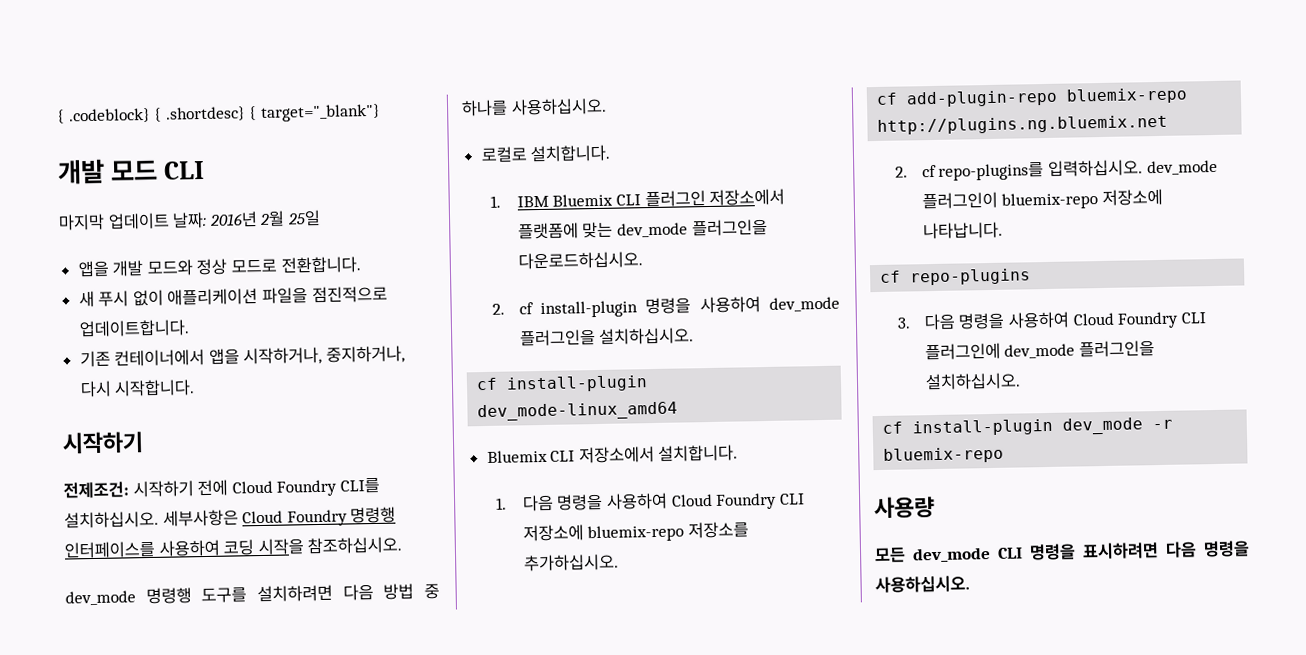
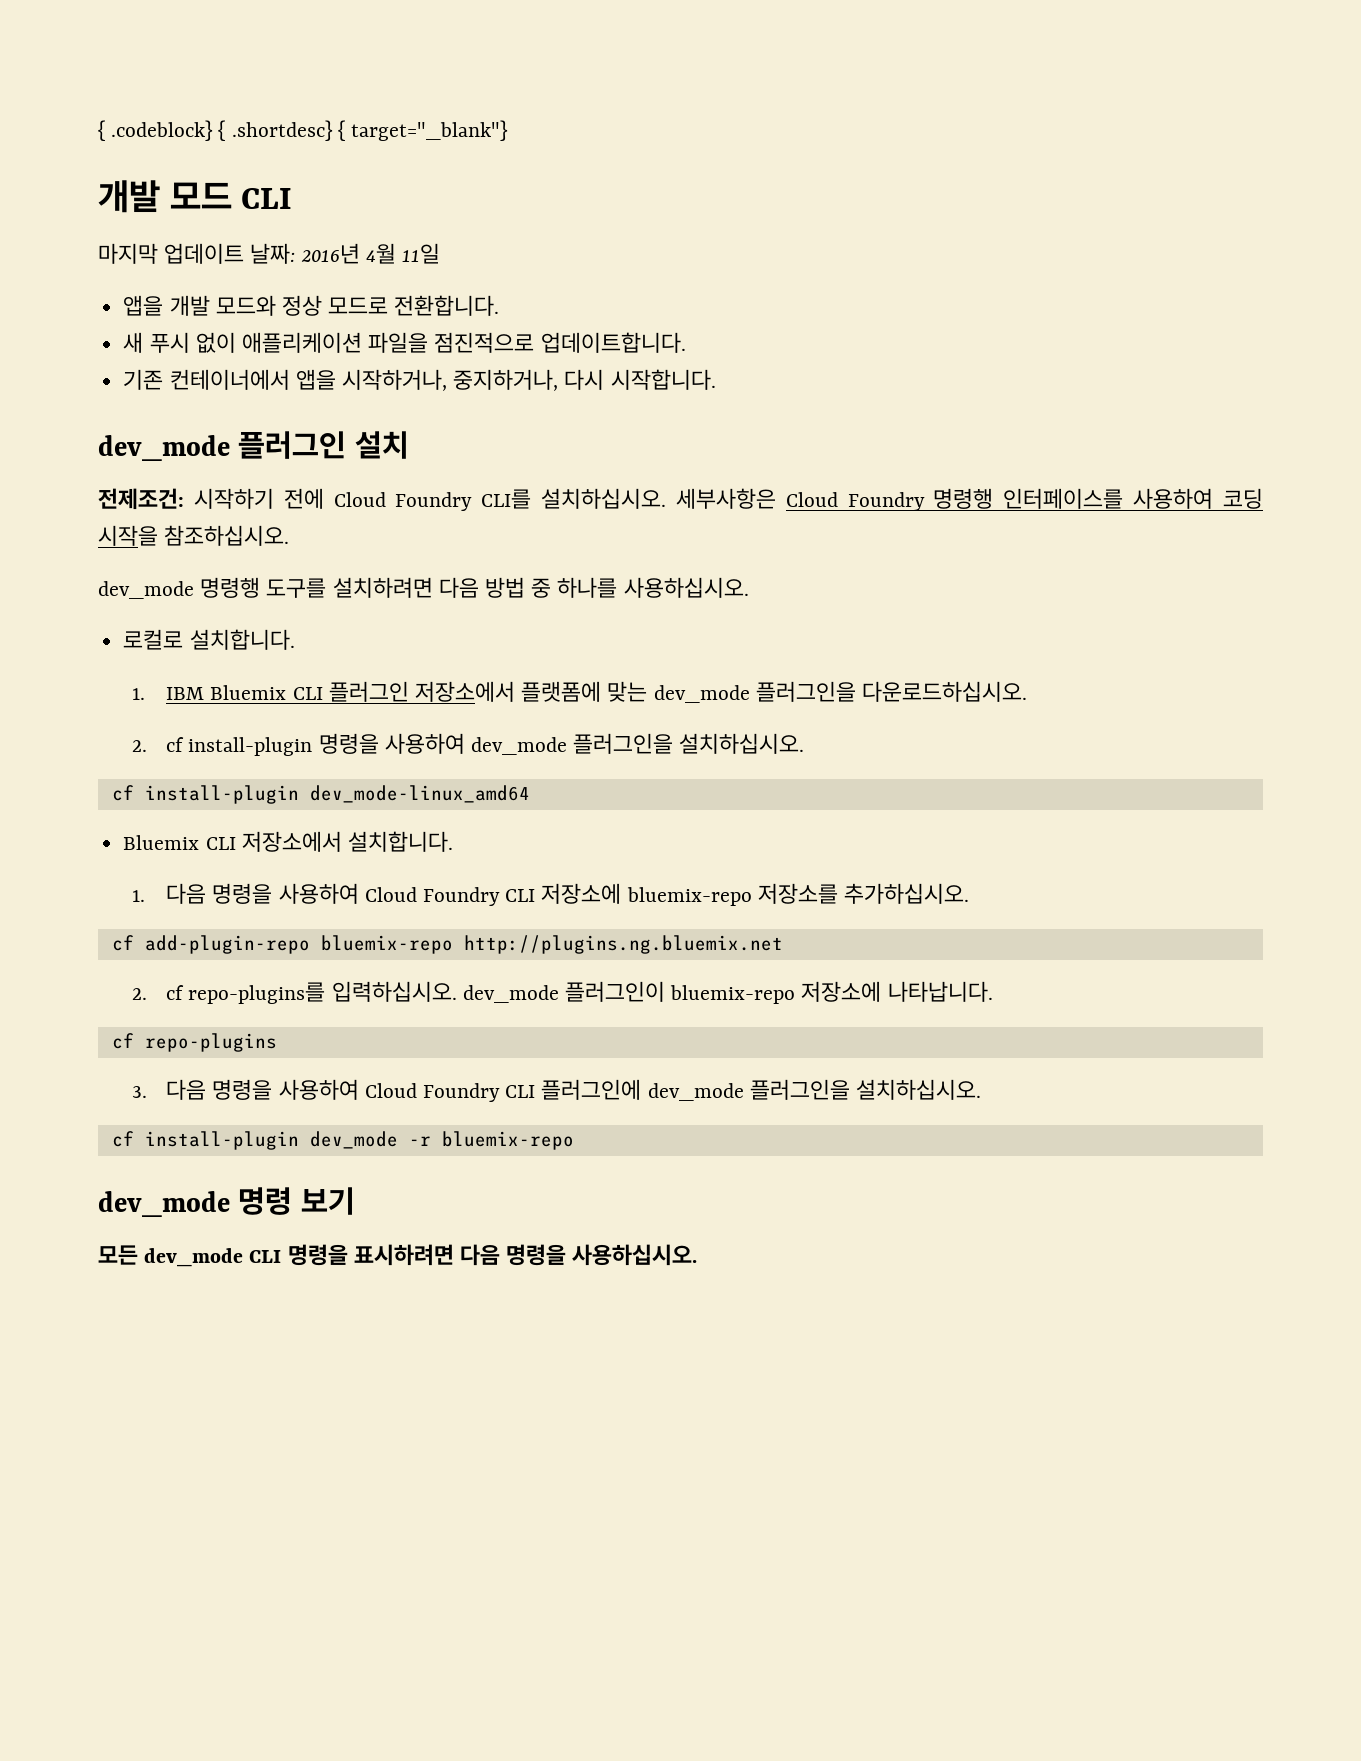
- 마지막 업데이트 날짜: 2016년 2월 25일
+ 마지막 업데이트 날짜: 2016년 4월 11일
  기존 컨테이너에서 앱을 시작하거나, 중지하거나, 다시 시작합니다.
- 시작하기
+ dev_mode 플러그인 설치
- 사용량
+ dev_mode 명령 보기

